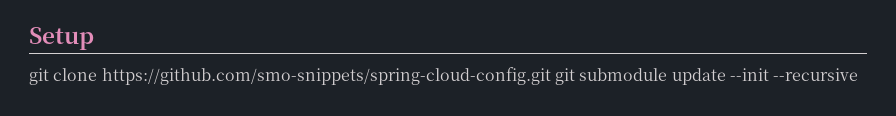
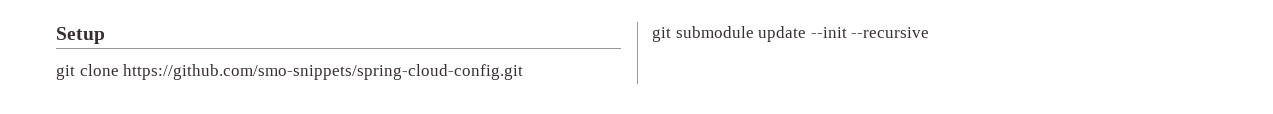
- git clone https://github.com/smo-snippets/spring-cloud-config.git git submodule update --init --recursive
+ git clone https://github.com/smo-snippets/spring-cloud-config.git
+ git submodule update --init --recursive

